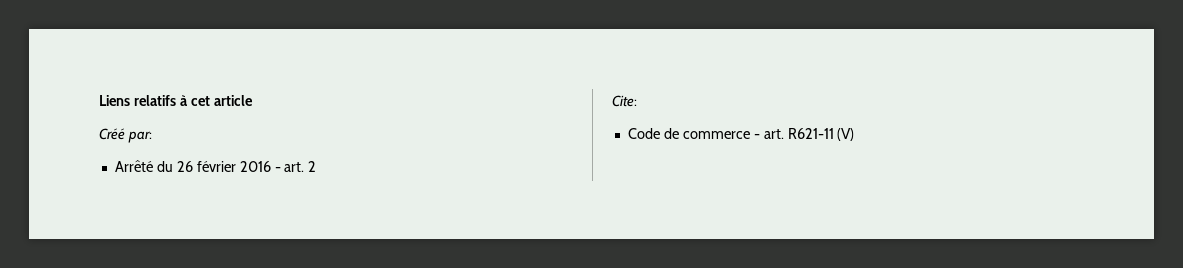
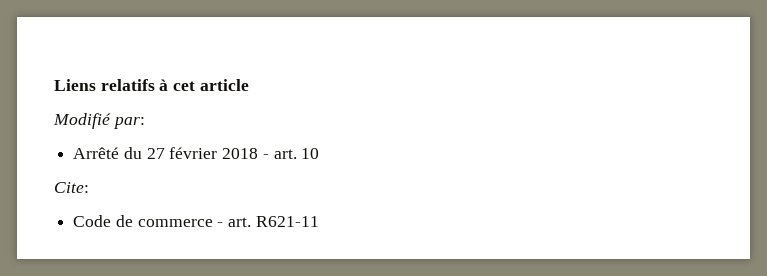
- Créé par:
+ Modifié par:
- Arrêté du 26 février 2016 - art. 2
+ Arrêté du 27 février 2018 - art. 10
- Code de commerce - art. R621-11 (V)
+ Code de commerce - art. R621-11

